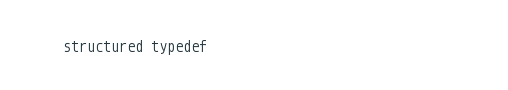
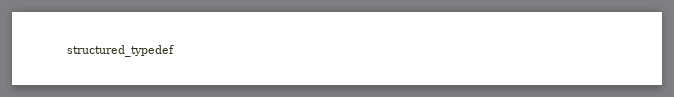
- structured typedef
+ structured_typedef

